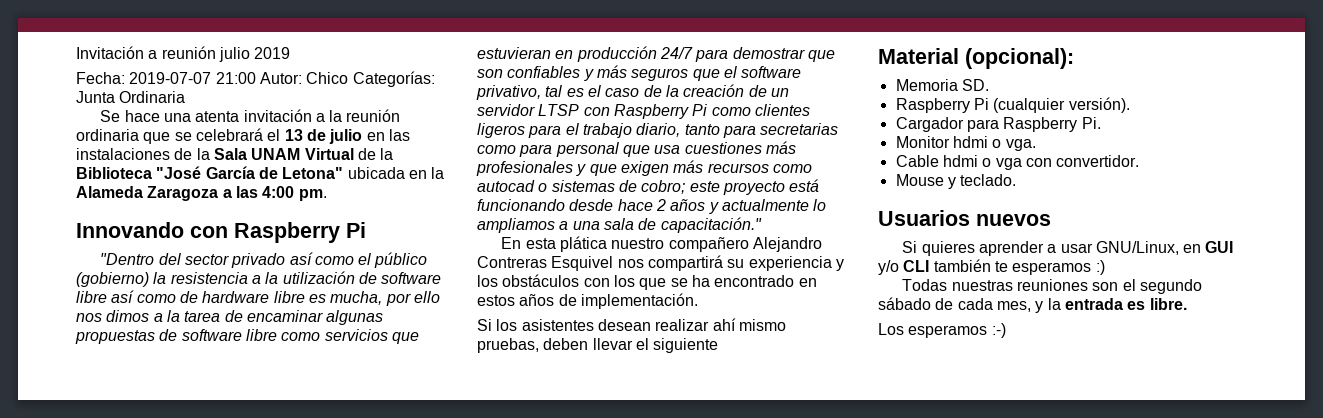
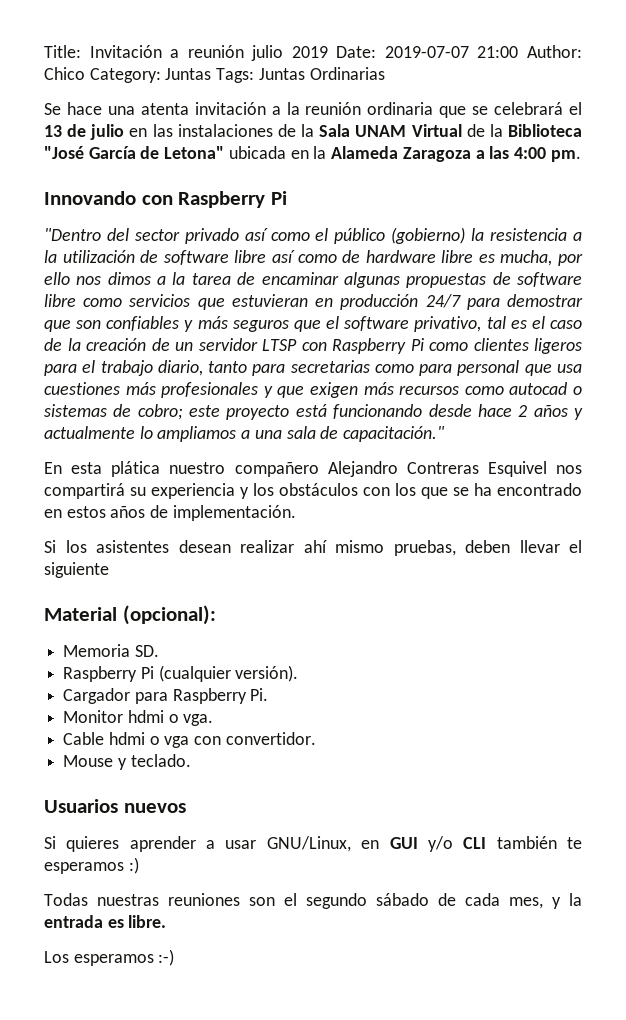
- Invitación a reunión julio 2019
- Fecha: 2019-07-07 21:00 Autor: Chico Categorías: Junta Ordinaria
+ Title: Invitación a reunión julio 2019 Date: 2019-07-07 21:00 Author: Chico Category: Juntas Tags: Juntas Ordinarias

